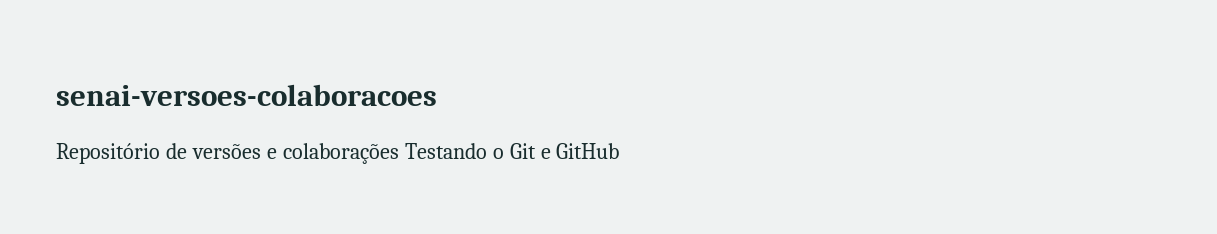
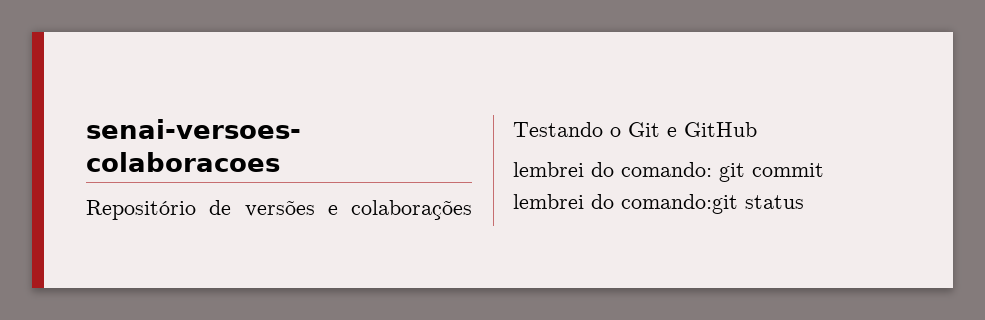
+ lembrei do comando: git commit lembrei do comando:git status

